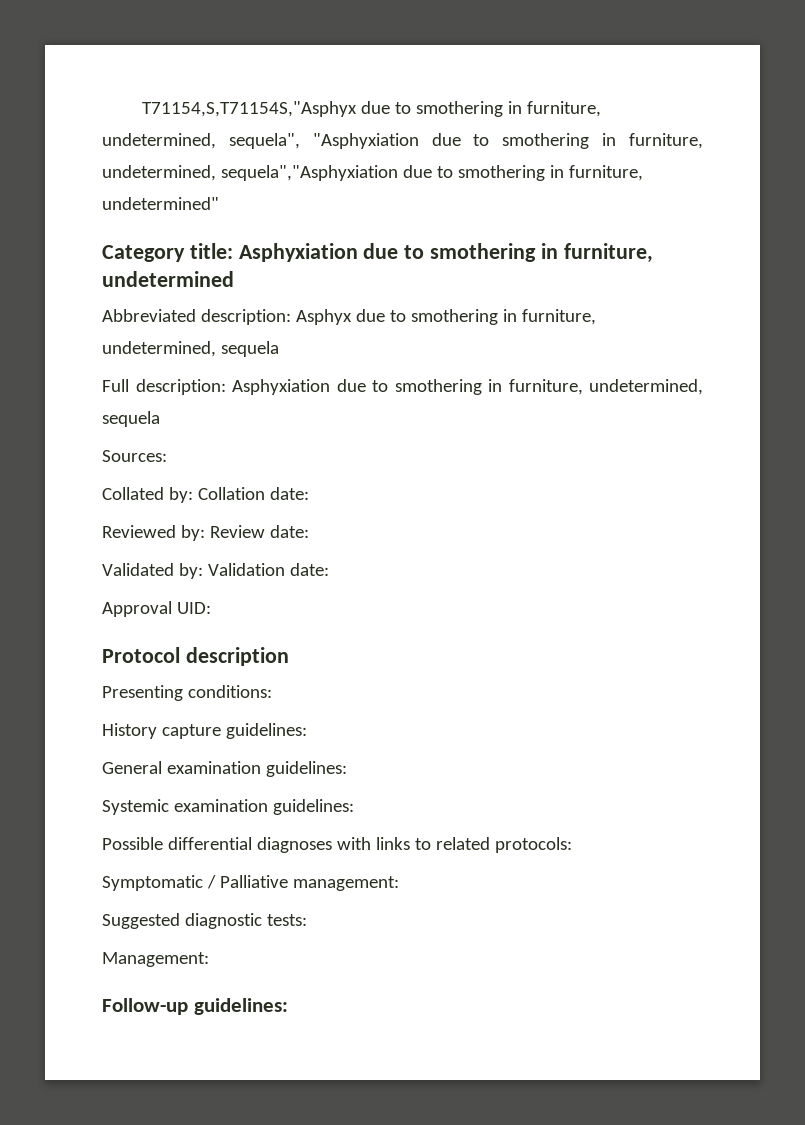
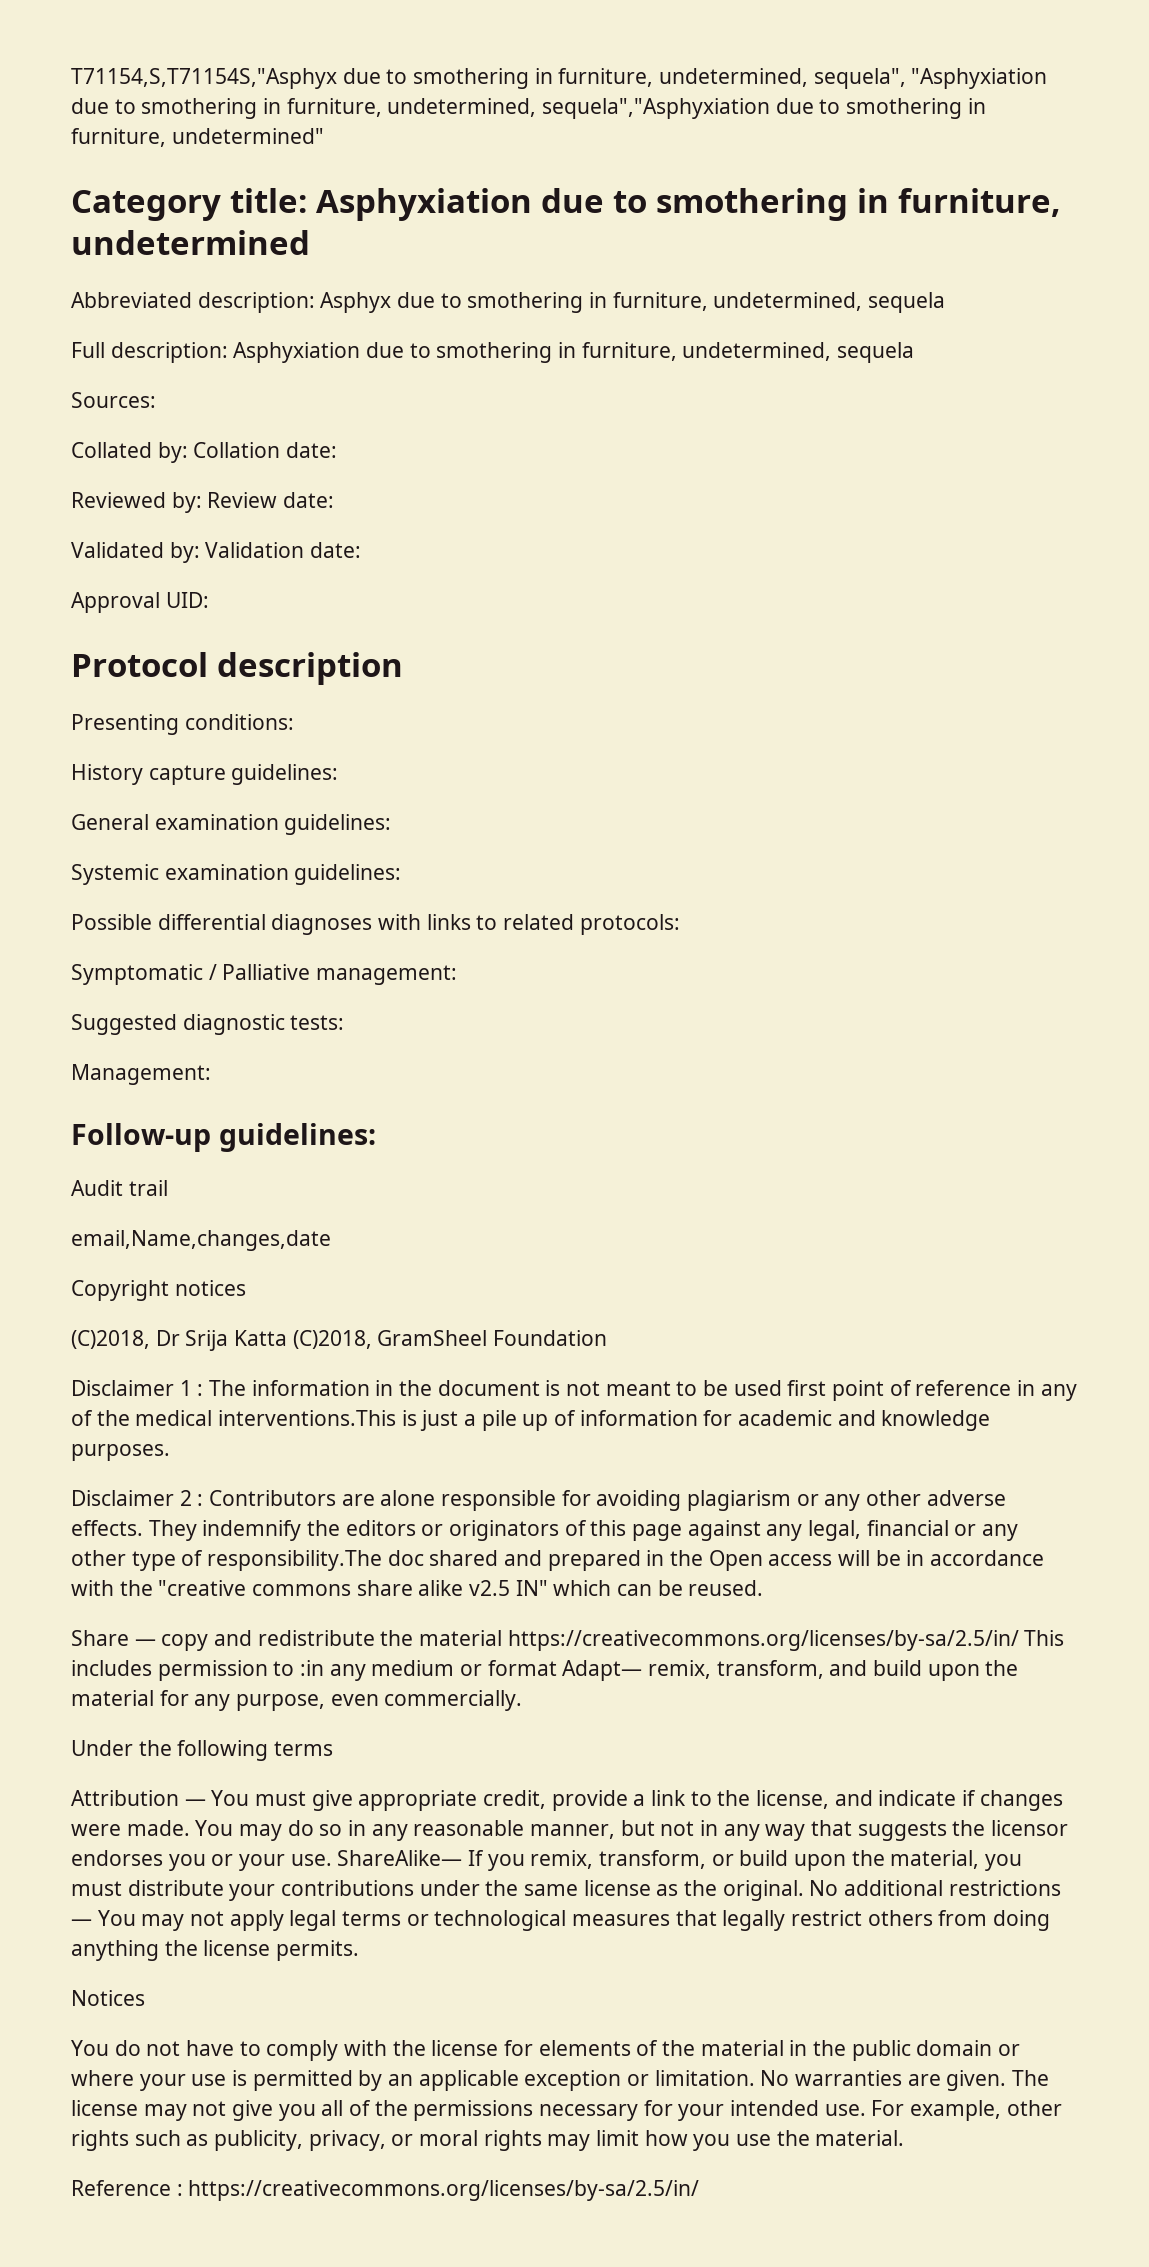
+ Audit trail
+ email,Name,changes,date
+ Copyright notices
+ (C)2018, Dr Srija Katta (C)2018, GramSheel Foundation
+ Disclaimer 1 : The information in the document is not meant to be used first point of reference in any of the medical interventions.This is just a pile up of information for academic and knowledge purposes.
+ Disclaimer 2 : Contributors are alone responsible for avoiding plagiarism or any other adverse effects. They indemnify the editors or originators of this page against any legal, financial or any other type of responsibility.The doc shared and prepared in the Open access will be in accordance with the "creative commons share alike v2.5 IN" which can be reused.
+ Share — copy and redistribute the material https://creativecommons.org/licenses/by-sa/2.5/in/ This includes permission to :in any medium or format Adapt— remix, transform, and build upon the material for any purpose, even commercially.
+ Under the following terms
+ Attribution — You must give appropriate credit, provide a link to the license, and indicate if changes were made. You may do so in any reasonable manner, but not in any way that suggests the licensor endorses you or your use. ShareAlike— If you remix, transform, or build upon the material, you must distribute your contributions under the same license as the original. No additional restrictions — You may not apply legal terms or technological measures that legally restrict others from doing anything the license permits.
+ Notices
+ You do not have to comply with the license for elements of the material in the public domain or where your use is permitted by an applicable exception or limitation. No warranties are given. The license may not give you all of the permissions necessary for your intended use. For example, other rights such as publicity, privacy, or moral rights may limit how you use the material.
+ Reference : https://creativecommons.org/licenses/by-sa/2.5/in/

